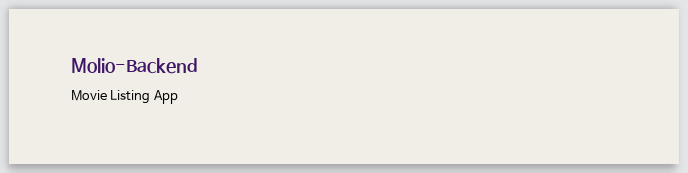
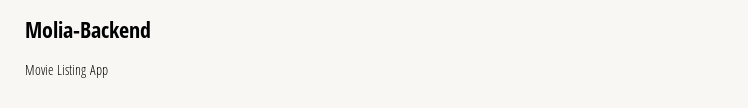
- Molio-Backend
+ Molia-Backend

